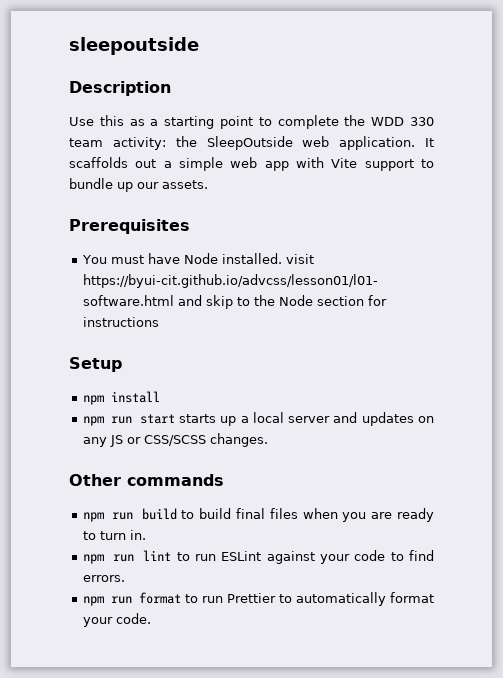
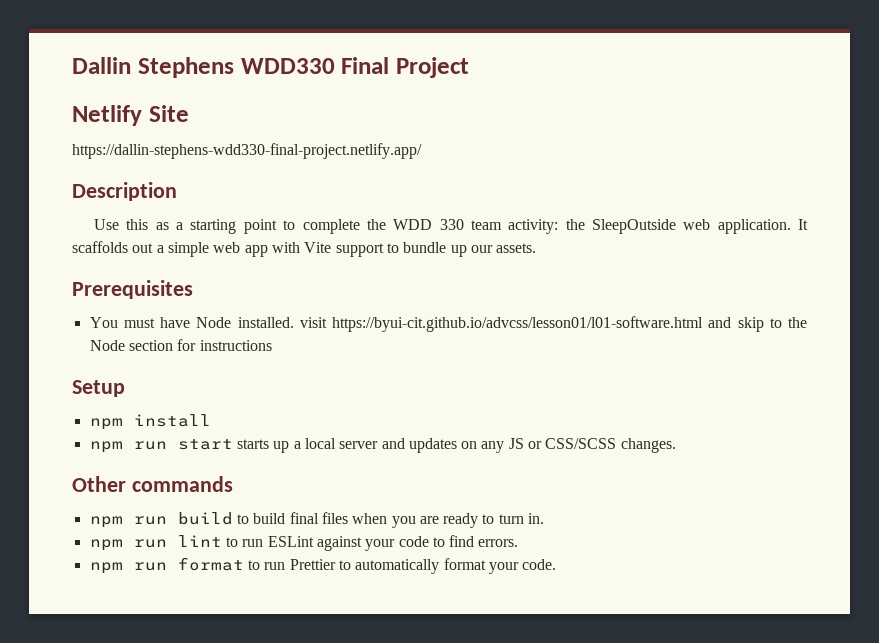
- sleepoutside
+ Dallin Stephens WDD330 Final Project
+ Netlify Site
+ https://dallin-stephens-wdd330-final-project.netlify.app/

